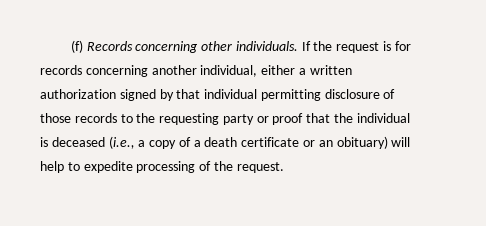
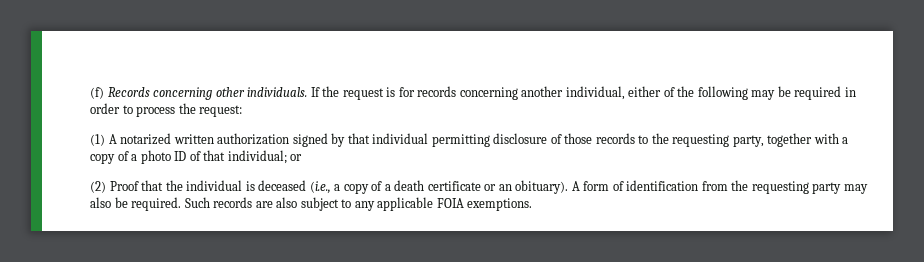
- If the request is for records concerning another individual, either a written authorization signed by that individual permitting disclosure of those records to the requesting party or proof that the individual is deceased (i.e., a copy of a death certificate or an obituary) will help to expedite processing of the request.
+ If the request is for records concerning another individual, either of the following may be required in order to process the request:
+ (1) A notarized written authorization signed by that individual permitting disclosure of those records to the requesting party, together with a copy of a photo ID of that individual; or
+ (2) Proof that the individual is deceased (i.e., a copy of a death certificate or an obituary). A form of identification from the requesting party may also be required. Such records are also subject to any applicable FOIA exemptions.

